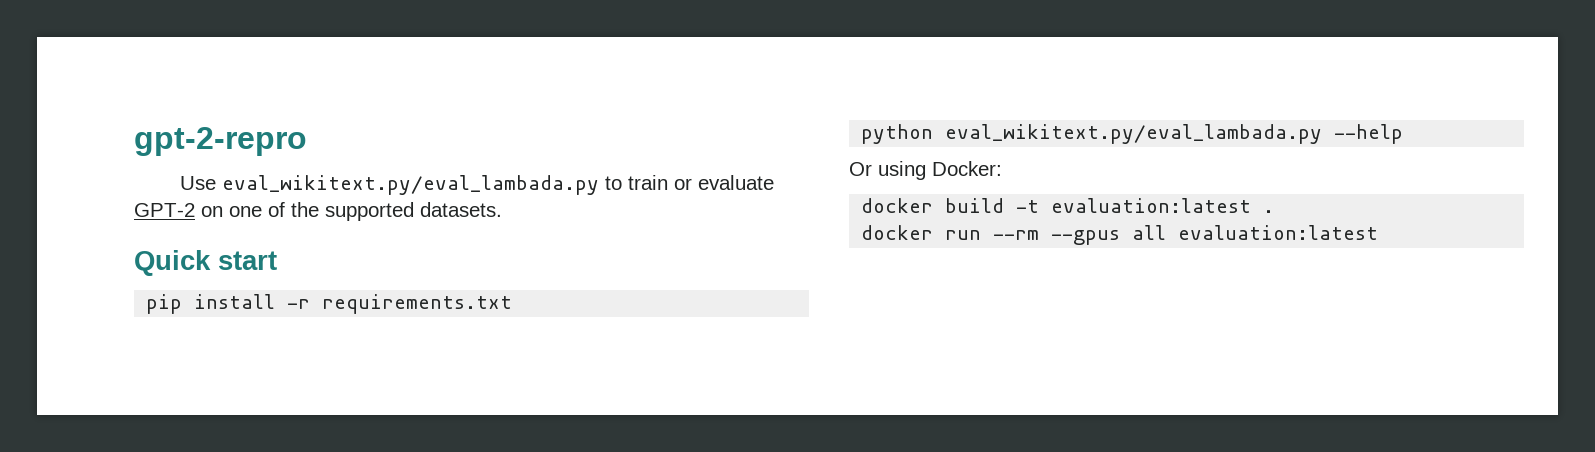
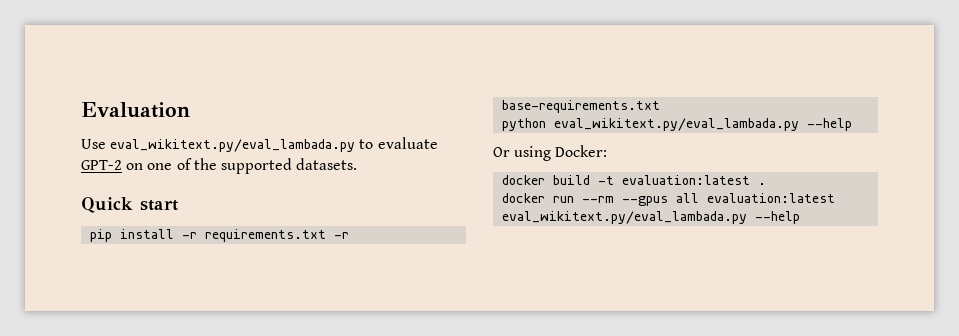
- gpt-2-repro
+ Evaluation
- Use eval_wikitext.py/eval_lambada.py to train or evaluate GPT-2 on one of the supported datasets.
+ Use eval_wikitext.py/eval_lambada.py to evaluate GPT-2 on one of the supported datasets.
- pip install -r requirements.txt
+ pip install -r requirements.txt -r base-requirements.txt
- docker run --rm --gpus all evaluation:latest
+ docker run --rm --gpus all evaluation:latest eval_wikitext.py/eval_lambada.py --help

